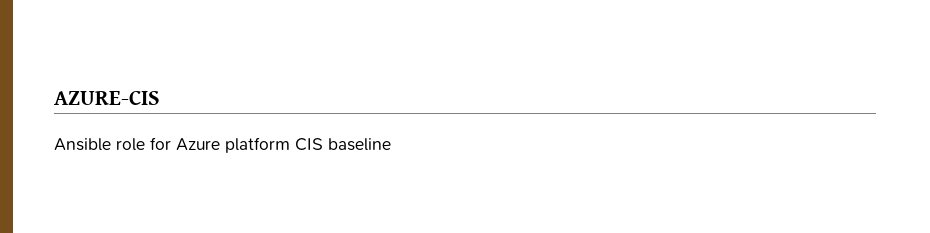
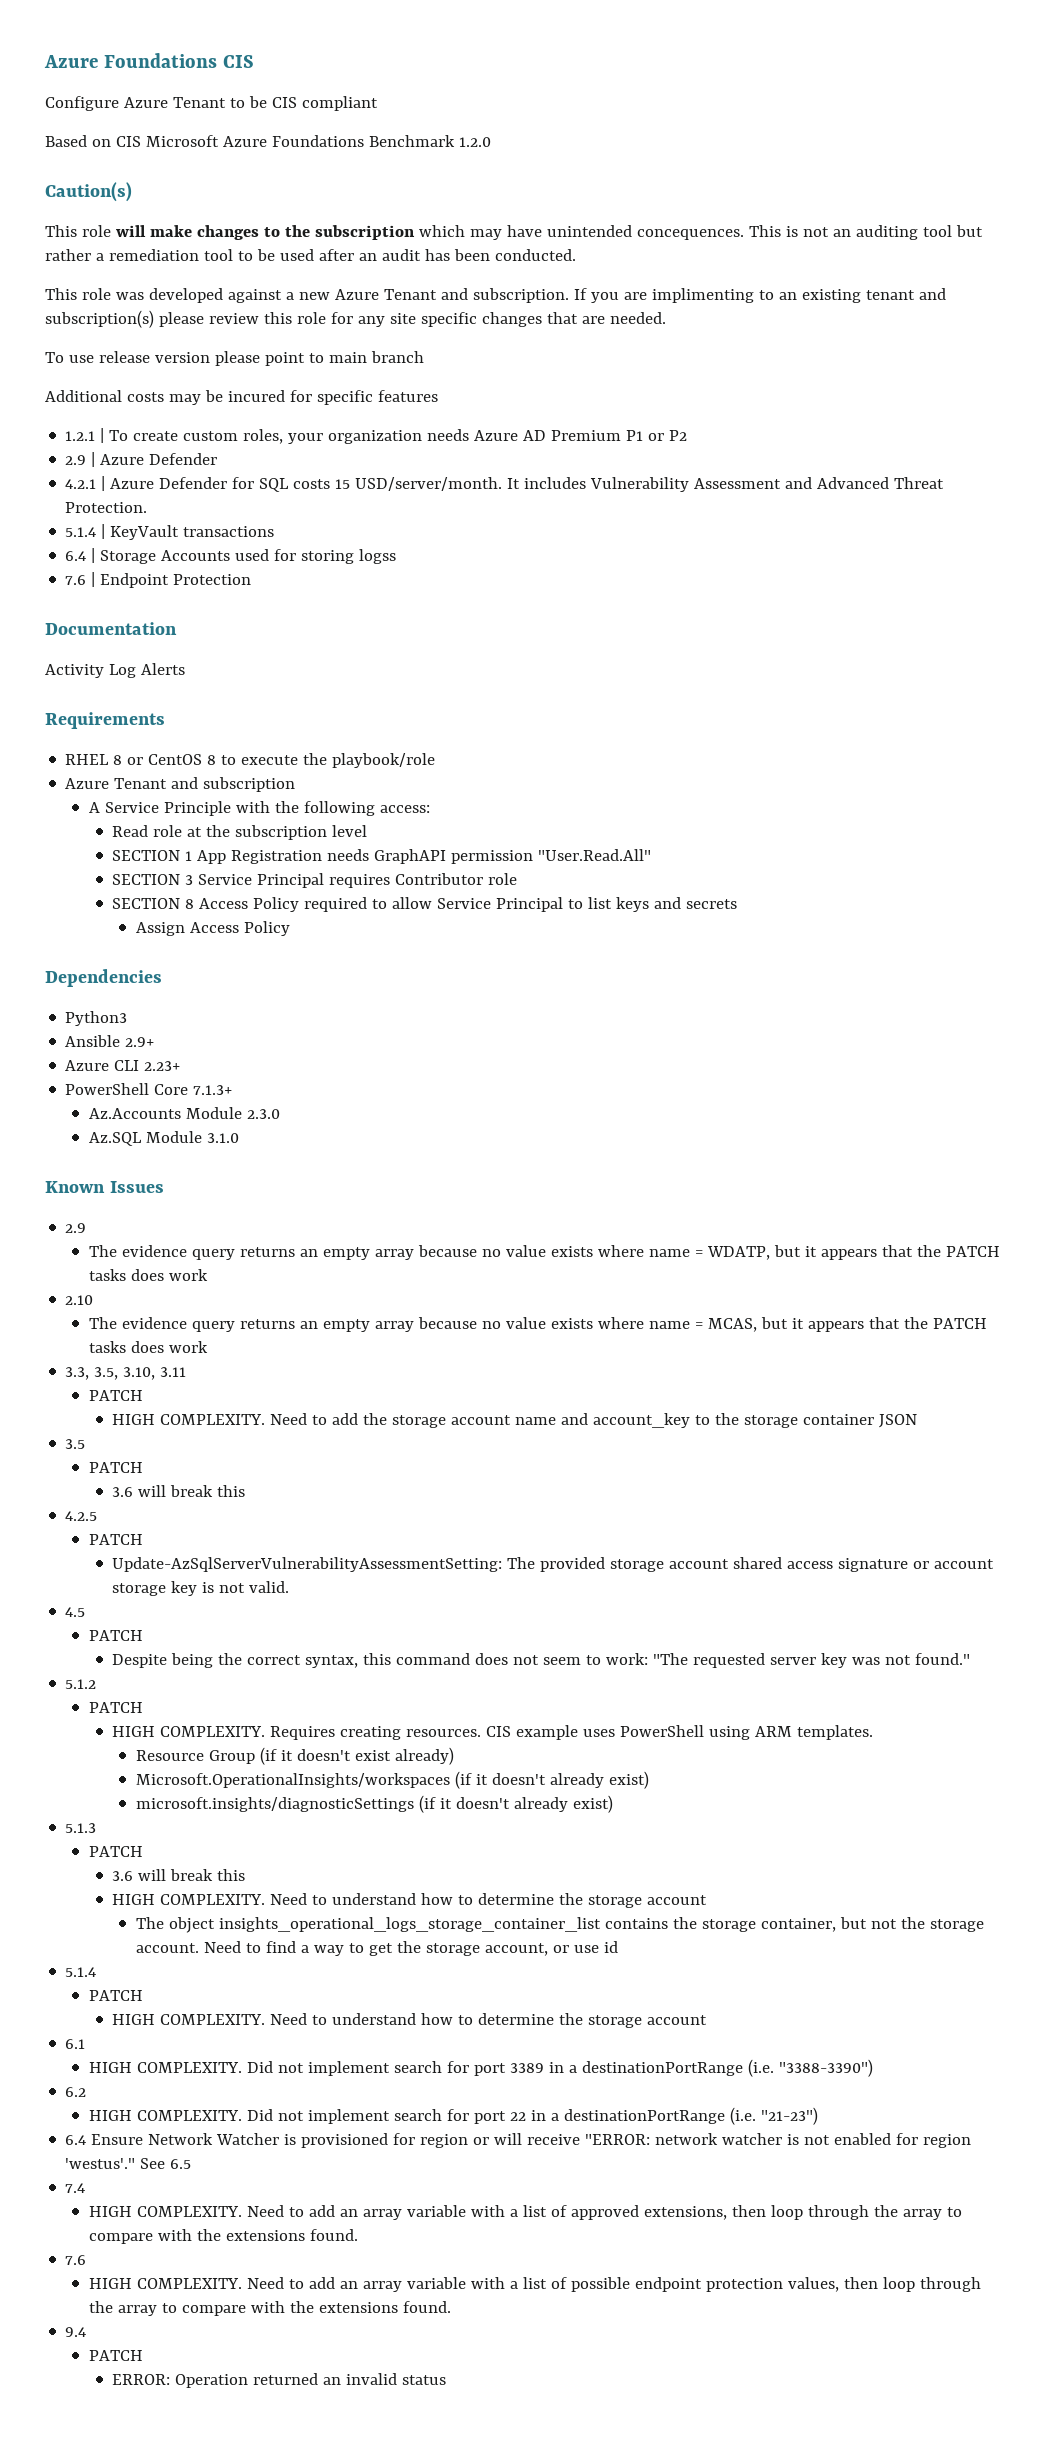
- AZURE-CIS
- Ansible role for Azure platform CIS baseline
+ Azure Foundations CIS
+ Configure Azure Tenant to be CIS compliant
+ Based on CIS Microsoft Azure Foundations Benchmark 1.2.0
+ Caution(s)
+ This role will make changes to the subscription which may have unintended concequences. This is not an auditing tool but rather a remediation tool to be used after an audit has been conducted.
+ This role was developed against a new Azure Tenant and subscription. If you are implimenting to an existing tenant and subscription(s) please review this role for any site specific changes that are needed.
+ To use release version please point to main branch
+ Additional costs may be incured for specific features
+ 1.2.1 | To create custom roles, your organization needs Azure AD Premium P1 or P2
+ 2.9 | Azure Defender
+ 4.2.1 | Azure Defender for SQL costs 15 USD/server/month. It includes Vulnerability Assessment and Advanced Threat Protection.
+ 5.1.4 | KeyVault transactions
+ 6.4 | Storage Accounts used for storing logss
+ 7.6 | Endpoint Protection
+ Documentation
+ Activity Log Alerts
+ Requirements
+ RHEL 8 or CentOS 8 to execute the playbook/role
+ Azure Tenant and subscription
+ A Service Principle with the following access:
+ Read role at the subscription level
+ SECTION 1 App Registration needs GraphAPI permission "User.Read.All"
+ SECTION 3 Service Principal requires Contributor role
+ SECTION 8 Access Policy required to allow Service Principal to list keys and secrets
+ Assign Access Policy
+ Dependencies
+ Python3
+ Ansible 2.9+
+ Azure CLI 2.23+
+ PowerShell Core 7.1.3+
+ Az.Accounts Module 2.3.0
+ Az.SQL Module 3.1.0
+ Known Issues
+ 2.9
+ The evidence query returns an empty array because no value exists where name = WDATP, but it appears that the PATCH tasks does work
+ 2.10
+ The evidence query returns an empty array because no value exists where name = MCAS, but it appears that the PATCH tasks does work
+ 3.3, 3.5, 3.10, 3.11
+ PATCH
+ HIGH COMPLEXITY. Need to add the storage account name and account_key to the storage container JSON
+ 3.5
+ PATCH
+ 3.6 will break this
+ 4.2.5
+ PATCH
+ Update-AzSqlServerVulnerabilityAssessmentSetting: The provided storage account shared access signature or account storage key is not valid.
+ 4.5
+ PATCH
+ Despite being the correct syntax, this command does not seem to work: "The requested server key was not found."
+ 5.1.2
+ PATCH
+ HIGH COMPLEXITY. Requires creating resources. CIS example uses PowerShell using ARM templates.
+ Resource Group (if it doesn't exist already)
+ Microsoft.OperationalInsights/workspaces (if it doesn't already exist)
+ microsoft.insights/diagnosticSettings (if it doesn't already exist)
+ 5.1.3
+ PATCH
+ 3.6 will break this
+ HIGH COMPLEXITY. Need to understand how to determine the storage account
+ The object insights_operational_logs_storage_container_list contains the storage container, but not the storage account. Need to find a way to get the storage account, or use id
+ 5.1.4
+ PATCH
+ HIGH COMPLEXITY. Need to understand how to determine the storage account
+ 6.1
+ HIGH COMPLEXITY. Did not implement search for port 3389 in a destinationPortRange (i.e. "3388-3390")
+ 6.2
+ HIGH COMPLEXITY. Did not implement search for port 22 in a destinationPortRange (i.e. "21-23")
+ 6.4 Ensure Network Watcher is provisioned for region or will receive "ERROR: network watcher is not enabled for region 'westus'." See 6.5
+ 7.4
+ HIGH COMPLEXITY. Need to add an array variable with a list of approved extensions, then loop through the array to compare with the extensions found.
+ 7.6
+ HIGH COMPLEXITY. Need to add an array variable with a list of possible endpoint protection values, then loop through the array to compare with the extensions found.
+ 9.4
+ PATCH
+ ERROR: Operation returned an invalid status

